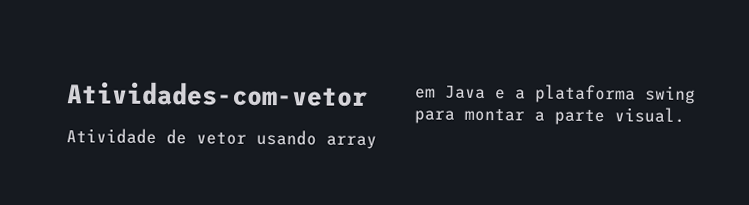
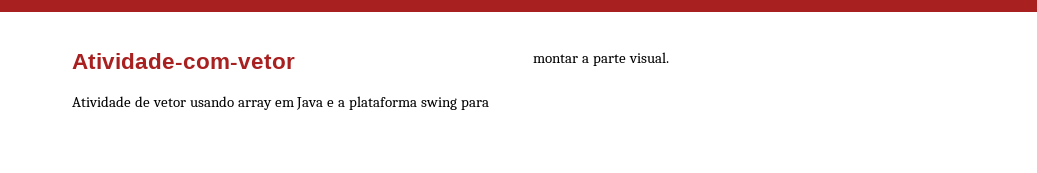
- Atividades-com-vetor
+ Atividade-com-vetor

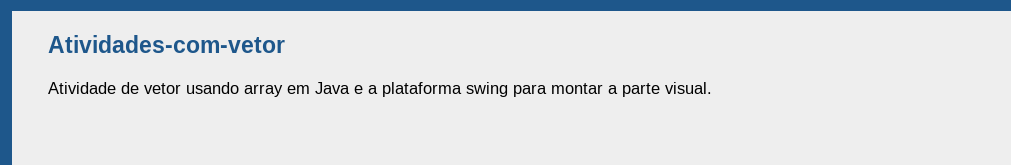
- Atividade-com-vetor
+ Atividades-com-vetor

